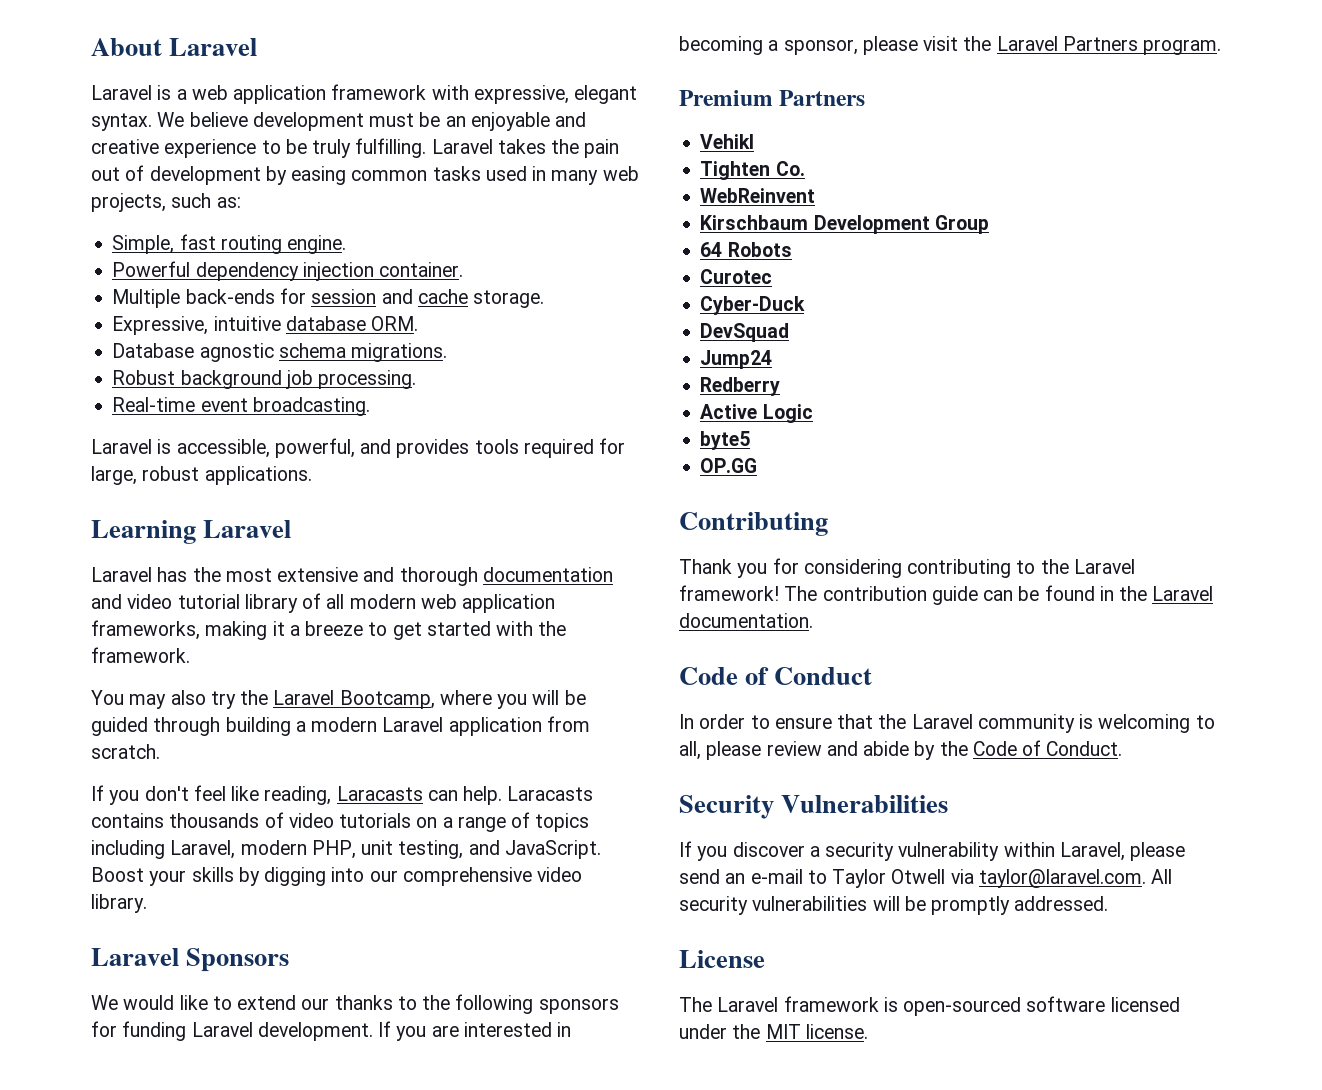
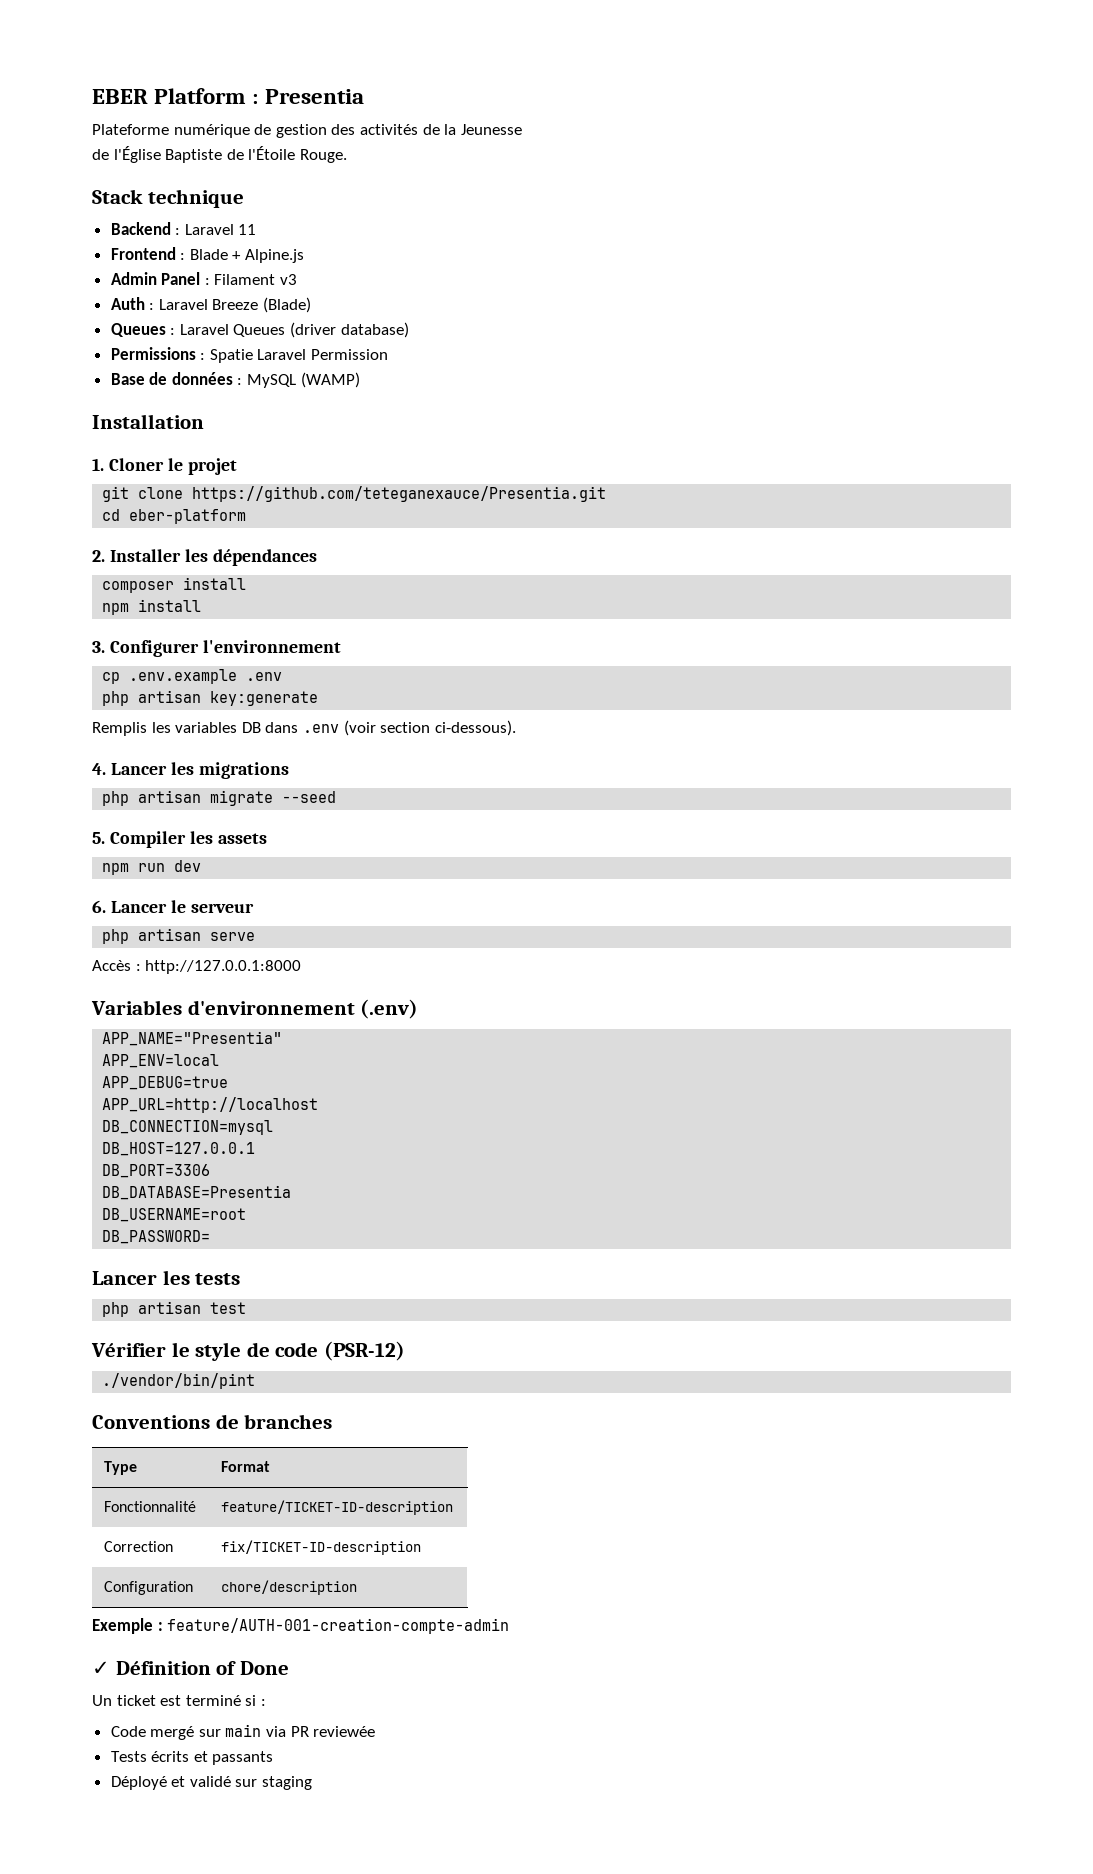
- About Laravel
- Laravel is a web application framework with expressive, elegant syntax. We believe development must be an enjoyable and creative experience to be truly fulfilling. Laravel takes the pain out of development by easing common tasks used in many web projects, such as:
- Simple, fast routing engine.
- Powerful dependency injection container.
- Multiple back-ends for session and cache storage.
- Expressive, intuitive database ORM.
- Database agnostic schema migrations.
- Robust background job processing.
- Real-time event broadcasting.
- Laravel is accessible, powerful, and provides tools required for large, robust applications.
- Learning Laravel
- Laravel has the most extensive and thorough documentation and video tutorial library of all modern web application frameworks, making it a breeze to get started with the framework.
- You may also try the Laravel Bootcamp, where you will be guided through building a modern Laravel application from scratch.
- If you don't feel like reading, Laracasts can help. Laracasts contains thousands of video tutorials on a range of topics including Laravel, modern PHP, unit testing, and JavaScript. Boost your skills by digging into our comprehensive video library.
- Laravel Sponsors
- We would like to extend our thanks to the following sponsors for funding Laravel development. If you are interested in becoming a sponsor, please visit the Laravel Partners program.
- Premium Partners
- Vehikl
- Tighten Co.
- WebReinvent
- Kirschbaum Development Group
- 64 Robots
- Curotec
- Cyber-Duck
- DevSquad
- Jump24
- Redberry
- Active Logic
- byte5
- OP.GG
- Contributing
- Thank you for considering contributing to the Laravel framework! The contribution guide can be found in the Laravel documentation.
- Code of Conduct
- In order to ensure that the Laravel community is welcoming to all, please review and abide by the Code of Conduct.
- Security Vulnerabilities
- If you discover a security vulnerability within Laravel, please send an e-mail to Taylor Otwell via taylor@laravel.com. All security vulnerabilities will be promptly addressed.
- License
- The Laravel framework is open-sourced software licensed under the MIT license.
+ EBER Platform : Presentia
+ Plateforme numérique de gestion des activités de la Jeunesse
+ de l'Église Baptiste de l'Étoile Rouge.
+ Stack technique
+ Backend : Laravel 11
+ Frontend : Blade + Alpine.js
+ Admin Panel : Filament v3
+ Auth : Laravel Breeze (Blade)
+ Queues : Laravel Queues (driver database)
+ Permissions : Spatie Laravel Permission
+ Base de données : MySQL (WAMP)
+ Installation
+ 1. Cloner le projet
+ git clone https://github.com/teteganexauce/Presentia.git
+ cd eber-platform
+ 2. Installer les dépendances
+ composer install
+ npm install
+ 3. Configurer l'environnement
+ cp .env.example .env
+ php artisan key:generate
+ Remplis les variables DB dans .env (voir section ci-dessous).
+ 4. Lancer les migrations
+ php artisan migrate --seed
+ 5. Compiler les assets
+ npm run dev
+ 6. Lancer le serveur
+ php artisan serve
+ Accès : http://127.0.0.1:8000
+ Variables d'environnement (.env)
+ APP_NAME="Presentia"
+ APP_ENV=local
+ APP_DEBUG=true
+ APP_URL=http://localhost
+ DB_CONNECTION=mysql
+ DB_HOST=127.0.0.1
+ DB_PORT=3306
+ DB_DATABASE=Presentia
+ DB_USERNAME=root
+ DB_PASSWORD=
+ Lancer les tests
+ php artisan test
+ Vérifier le style de code (PSR-12)
+ ./vendor/bin/pint
+ Conventions de branches
+ Type | Format
+ Fonctionnalité | feature/TICKET-ID-description
+ Correction | fix/TICKET-ID-description
+ Configuration | chore/description
+ Exemple : feature/AUTH-001-creation-compte-admin
+ ✓ Définition of Done
+ Un ticket est terminé si :
+ Code mergé sur main via PR reviewée
+ Tests écrits et passants
+ Déployé et validé sur staging

